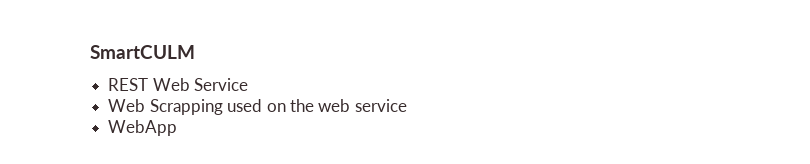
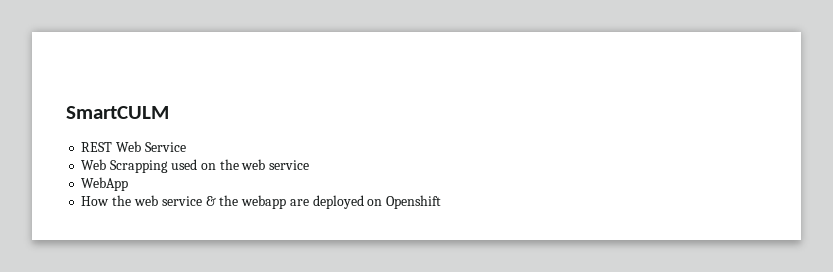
+ How the web service & the webapp are deployed on Openshift

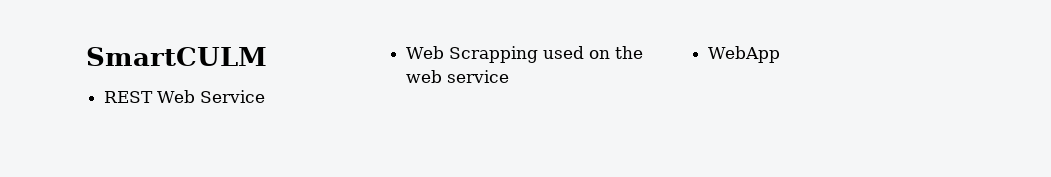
- How the web service & the webapp are deployed on Openshift

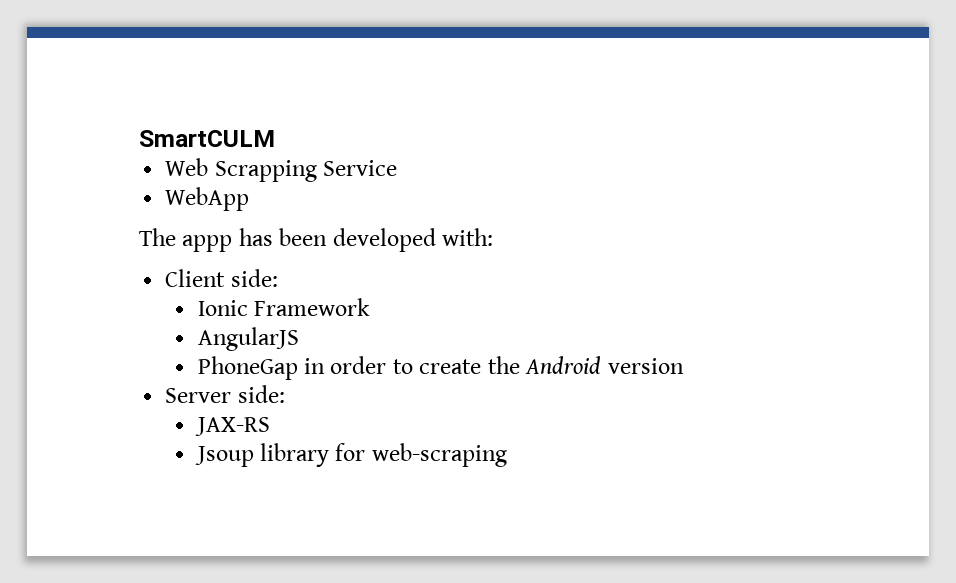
- REST Web Service
- Web Scrapping used on the web service
+ Web Scrapping Service
  WebApp
+ The appp has been developed with:
+ Client side:
+ Ionic Framework
+ AngularJS
+ PhoneGap in order to create the Android version
+ Server side:
+ JAX-RS
+ Jsoup library for web-scraping

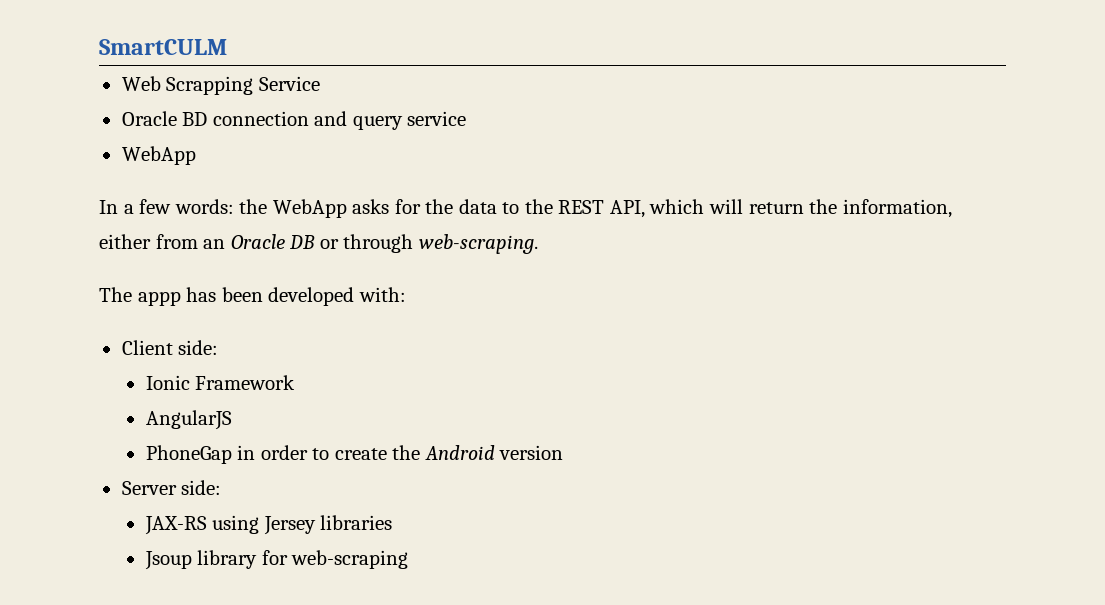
+ Oracle BD connection and query service
  WebApp
+ In a few words: the WebApp asks for the data to the REST API, which will return the information, either from an Oracle DB or through web-scraping.
- JAX-RS
+ JAX-RS using Jersey libraries

